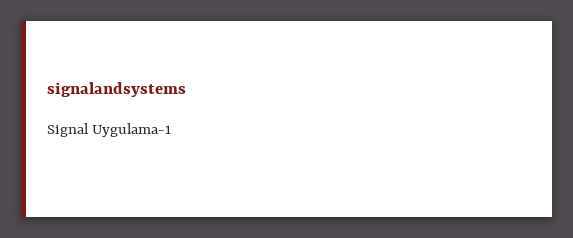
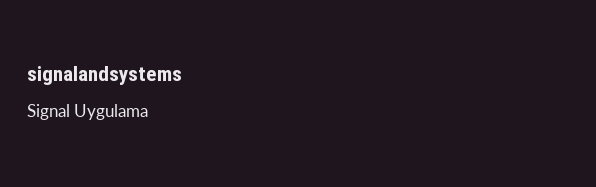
- Signal Uygulama-1
+ Signal Uygulama

